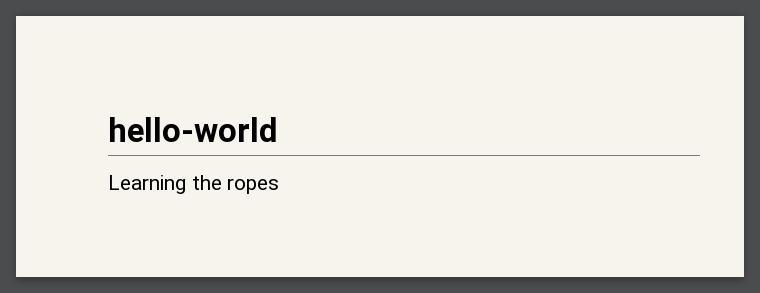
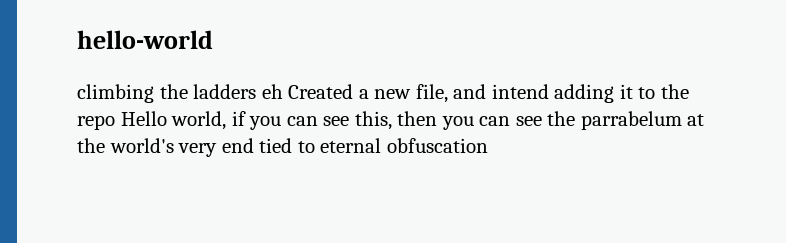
- Learning the ropes
+ climbing the ladders eh Created a new file, and intend adding it to the repo Hello world, if you can see this, then you can see the parrabelum at the world's very end tied to eternal obfuscation

